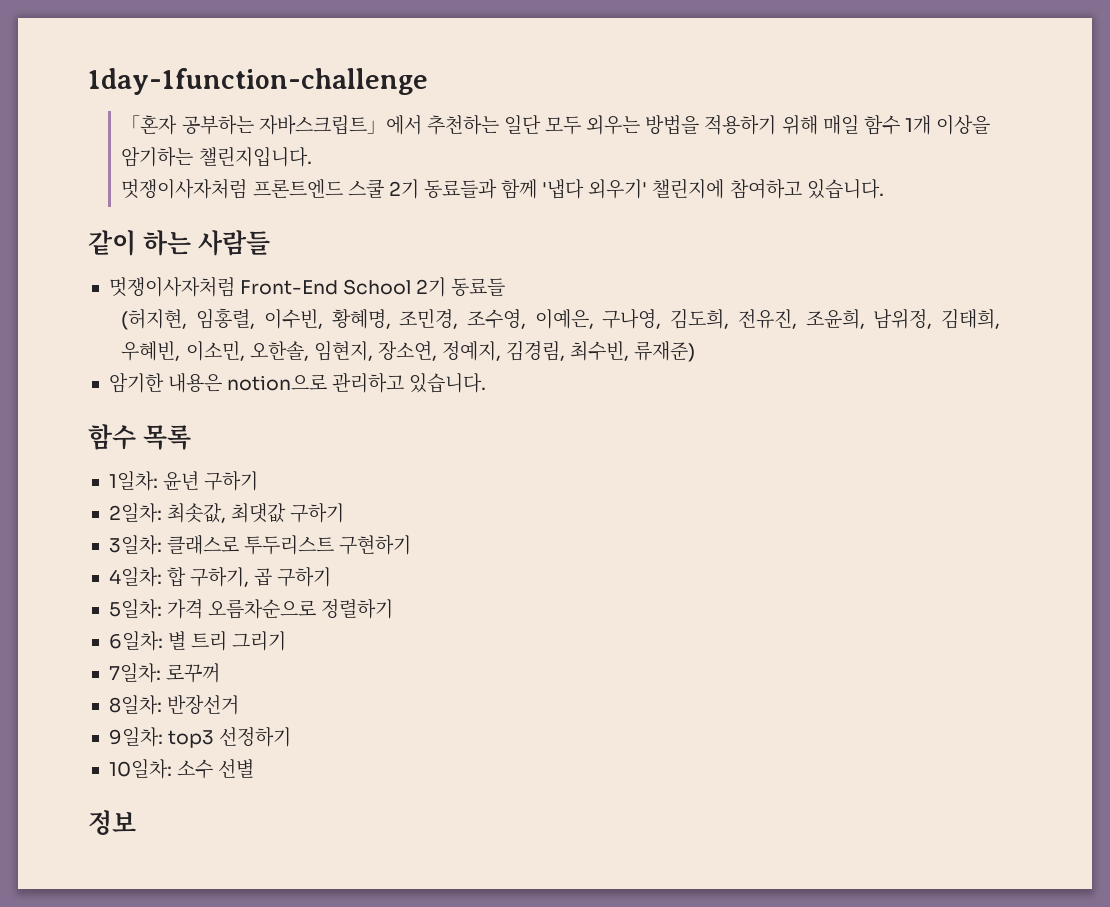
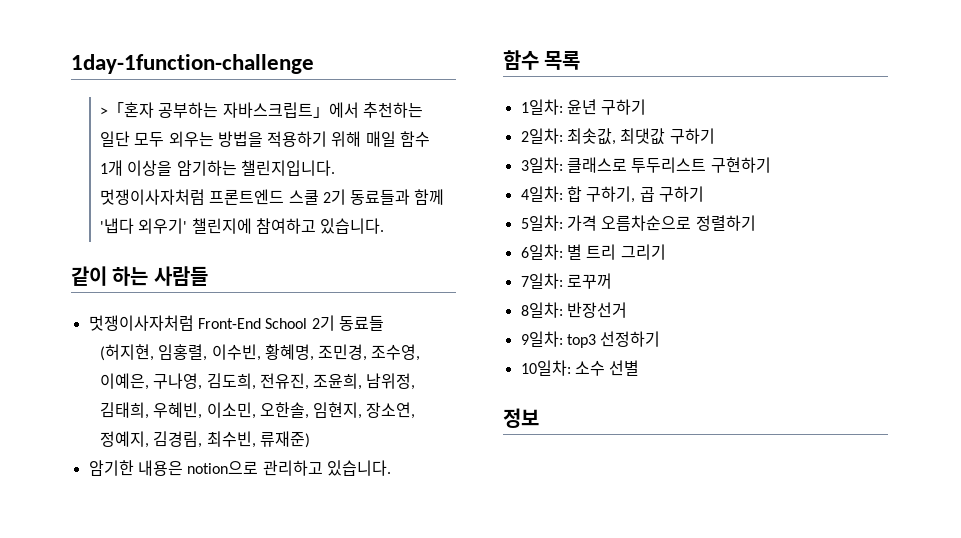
- 「혼자 공부하는 자바스크립트」에서 추천하는 일단 모두 외우는 방법을 적용하기 위해 매일 함수 1개 이상을 암기하는 챌린지입니다.
+ >「혼자 공부하는 자바스크립트」에서 추천하는 일단 모두 외우는 방법을 적용하기 위해 매일 함수 1개 이상을 암기하는 챌린지입니다.

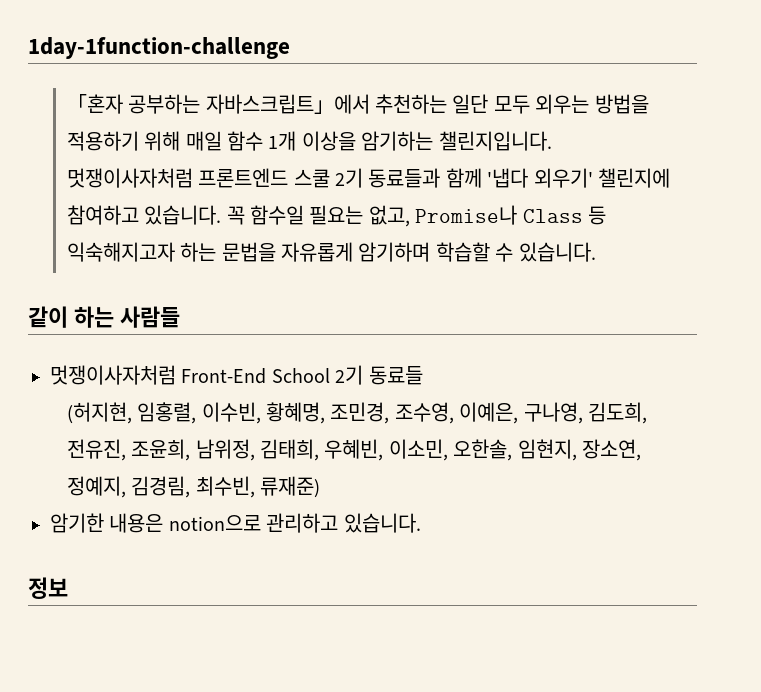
- >「혼자 공부하는 자바스크립트」에서 추천하는 일단 모두 외우는 방법을 적용하기 위해 매일 함수 1개 이상을 암기하는 챌린지입니다.
+ 「혼자 공부하는 자바스크립트」에서 추천하는 일단 모두 외우는 방법을 적용하기 위해 매일 함수 1개 이상을 암기하는 챌린지입니다.
+ 꼭 함수일 필요는 없고, Promise나 Class 등 익숙해지고자 하는 문법을 자유롭게 암기하며 학습할 수 있습니다.
- 함수 목록
- 1일차: 윤년 구하기
- 2일차: 최솟값, 최댓값 구하기
- 3일차: 클래스로 투두리스트 구현하기
- 4일차: 합 구하기, 곱 구하기
- 5일차: 가격 오름차순으로 정렬하기
- 6일차: 별 트리 그리기
- 7일차: 로꾸꺼
- 8일차: 반장선거
- 9일차: top3 선정하기
- 10일차: 소수 선별

